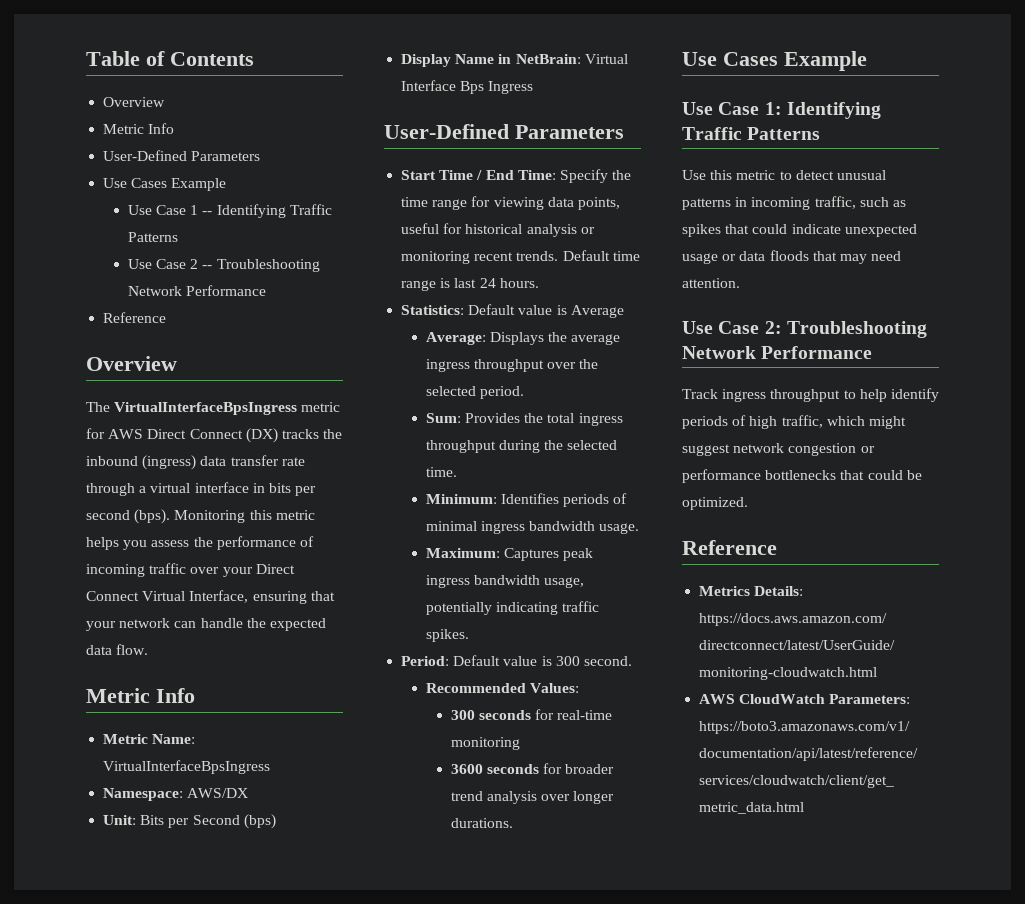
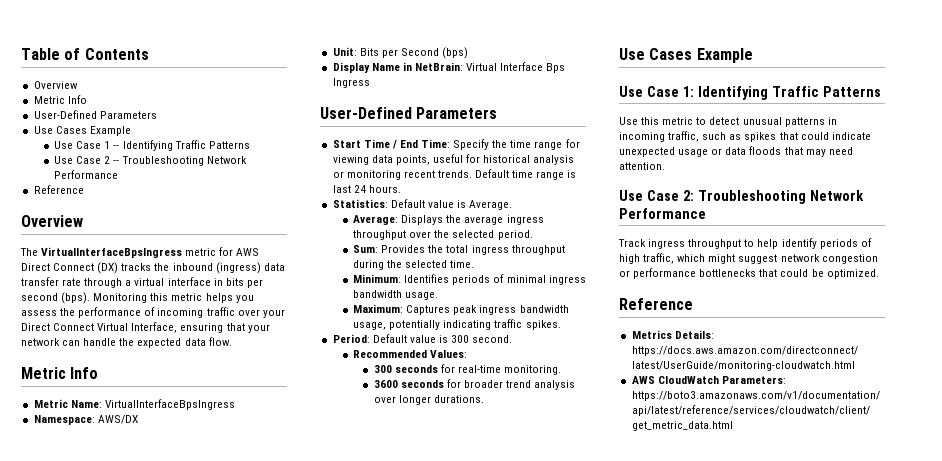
- Statistics: Default value is Average
+ Statistics: Default value is Average.
- 300 seconds for real-time monitoring
+ 300 seconds for real-time monitoring.

